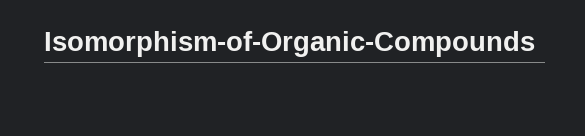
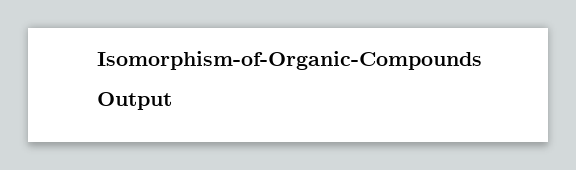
+ Output

